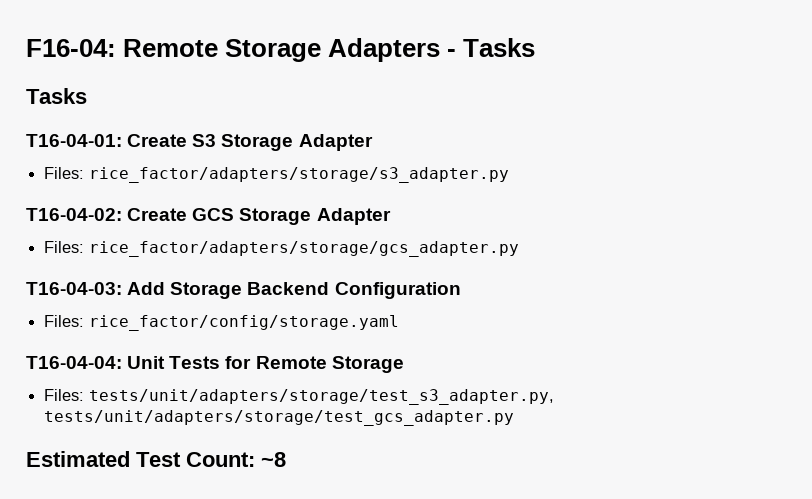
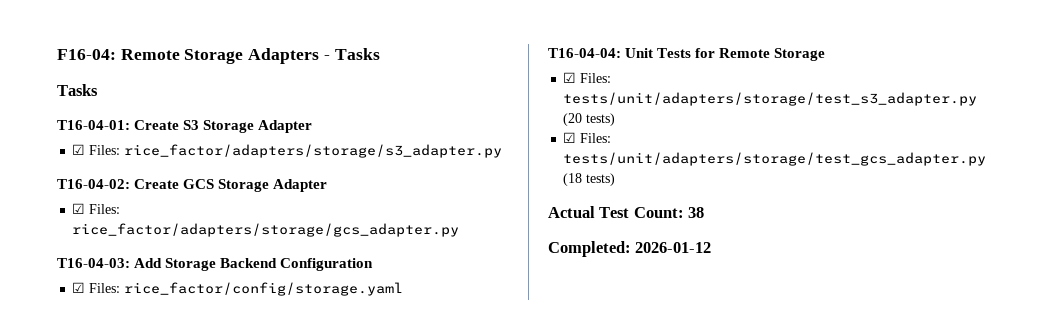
- Files: rice_factor/adapters/storage/s3_adapter.py
+ ☑ Files: rice_factor/adapters/storage/s3_adapter.py
- Files: rice_factor/adapters/storage/gcs_adapter.py
+ ☑ Files: rice_factor/adapters/storage/gcs_adapter.py
- Files: rice_factor/config/storage.yaml
+ ☑ Files: rice_factor/config/storage.yaml
- Files: tests/unit/adapters/storage/test_s3_adapter.py, tests/unit/adapters/storage/test_gcs_adapter.py
- Estimated Test Count: ~8
+ ☑ Files: tests/unit/adapters/storage/test_s3_adapter.py (20 tests)
+ ☑ Files: tests/unit/adapters/storage/test_gcs_adapter.py (18 tests)
+ Actual Test Count: 38
+ Completed: 2026-01-12

